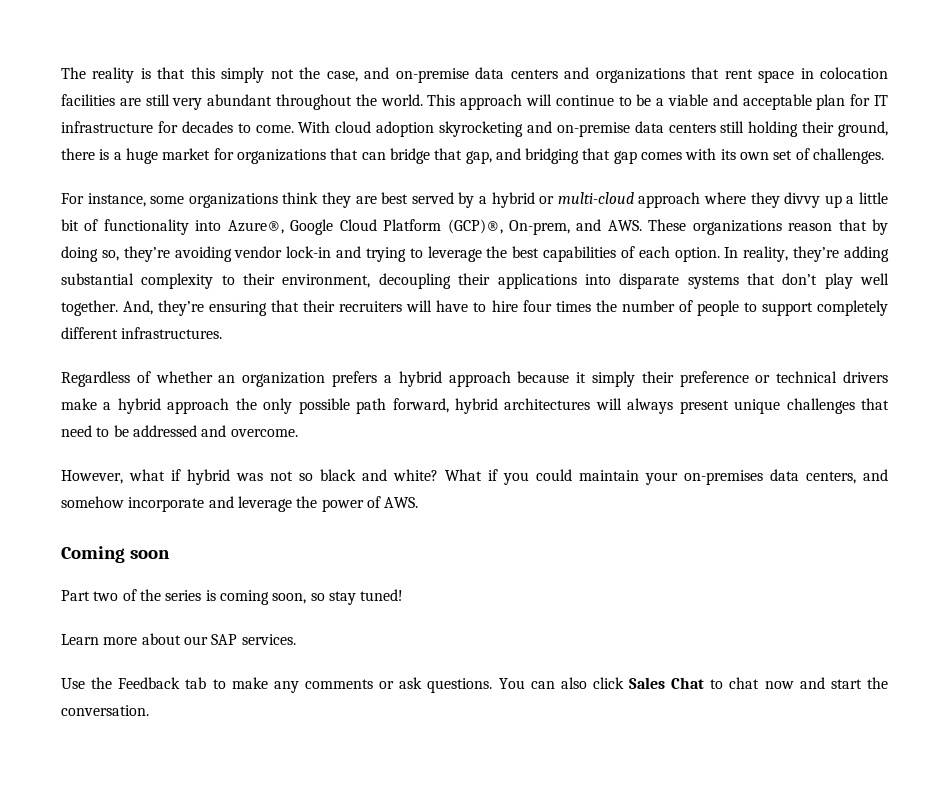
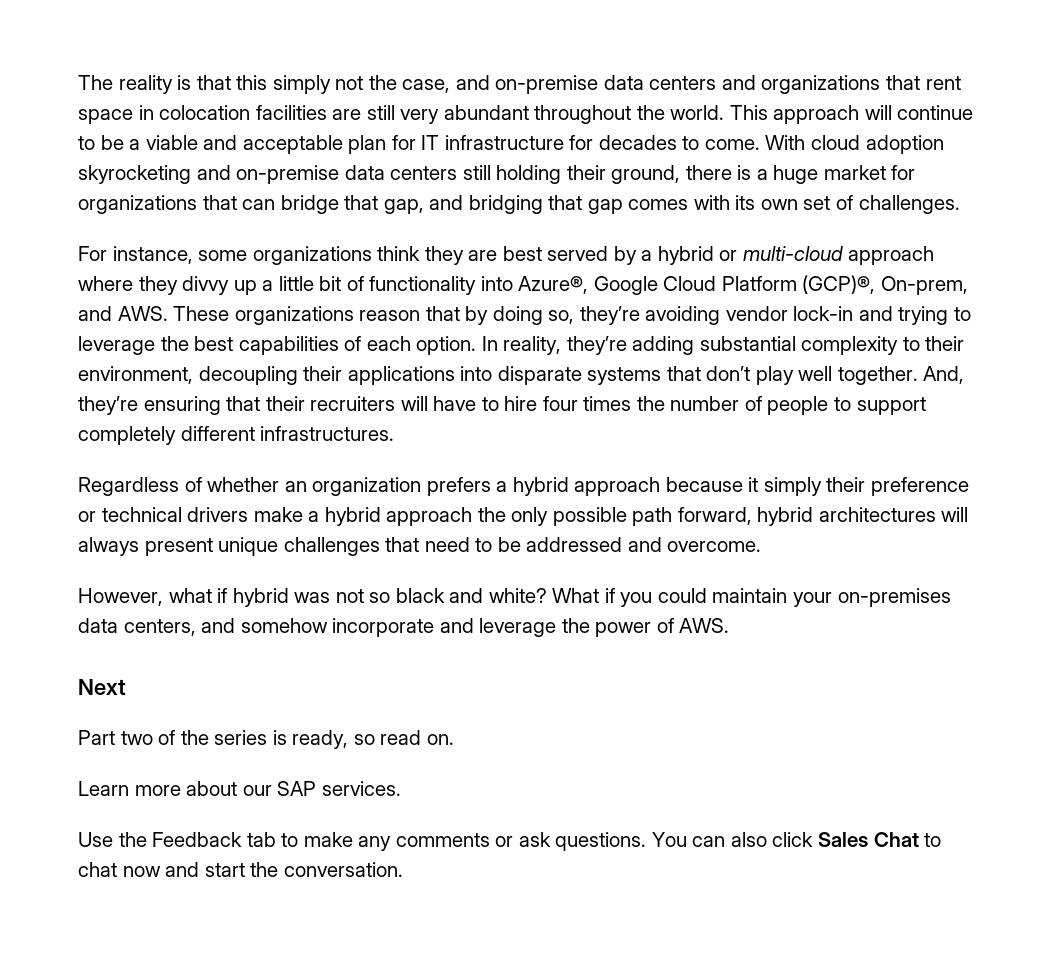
- Coming soon
+ Next
- Part two of the series is coming soon, so stay tuned!
+ Part two of the series is ready, so read on.

